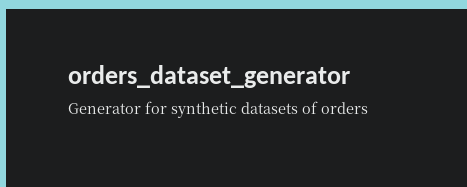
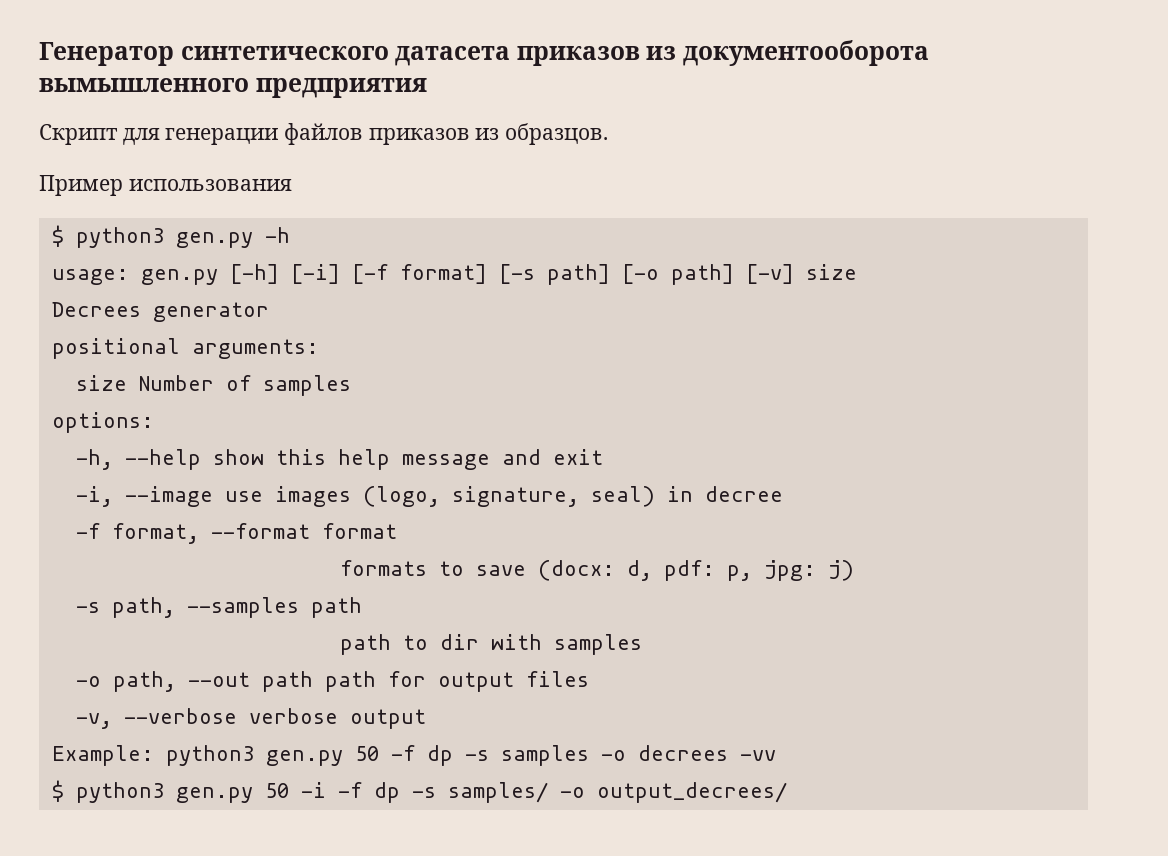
- orders_dataset_generator
- Generator for synthetic datasets of orders
+ Генератор синтетического датасета приказов из документооборота вымышленного предприятия
+ Скрипт для генерации файлов приказов из образцов.
+ Пример использования
+ $ python3 gen.py -h
+ usage: gen.py [-h] [-i] [-f format] [-s path] [-o path] [-v] size
+ Decrees generator
+ positional arguments:
+ size Number of samples
+ options:
+ -h, --help show this help message and exit
+ -i, --image use images (logo, signature, seal) in decree
+ -f format, --format format
+ formats to save (docx: d, pdf: p, jpg: j)
+ -s path, --samples path
+ path to dir with samples
+ -o path, --out path path for output files
+ -v, --verbose verbose output
+ Example: python3 gen.py 50 -f dp -s samples -o decrees -vv
+ $ python3 gen.py 50 -i -f dp -s samples/ -o output_decrees/

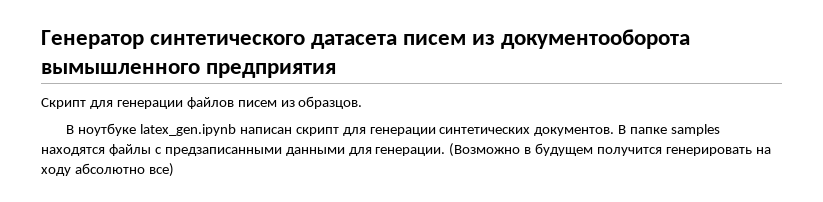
- Генератор синтетического датасета приказов из документооборота вымышленного предприятия
+ Генератор синтетического датасета писем из документооборота вымышленного предприятия
- Скрипт для генерации файлов приказов из образцов.
+ Скрипт для генерации файлов писем из образцов.
- Пример использования
- $ python3 gen.py -h
- usage: gen.py [-h] [-i] [-f format] [-s path] [-o path] [-v] size
- Decrees generator
- positional arguments:
- size Number of samples
- options:
- -h, --help show this help message and exit
- -i, --image use images (logo, signature, seal) in decree
- -f format, --format format
- formats to save (docx: d, pdf: p, jpg: j)
- -s path, --samples path
- path to dir with samples
- -o path, --out path path for output files
- -v, --verbose verbose output
- Example: python3 gen.py 50 -f dp -s samples -o decrees -vv
- $ python3 gen.py 50 -i -f dp -s samples/ -o output_decrees/
+ В ноутбуке latex_gen.ipynb написан скрипт для генерации синтетических документов. В папке samples находятся файлы с предзаписанными данными для генерации. (Возможно в будущем получится генерировать на ходу абсолютно все)

